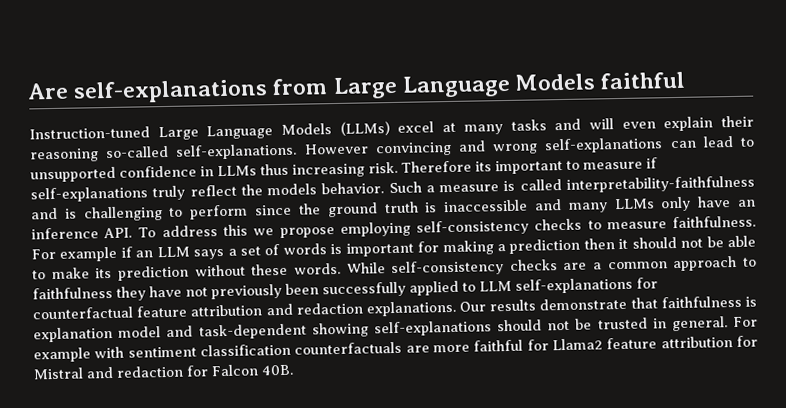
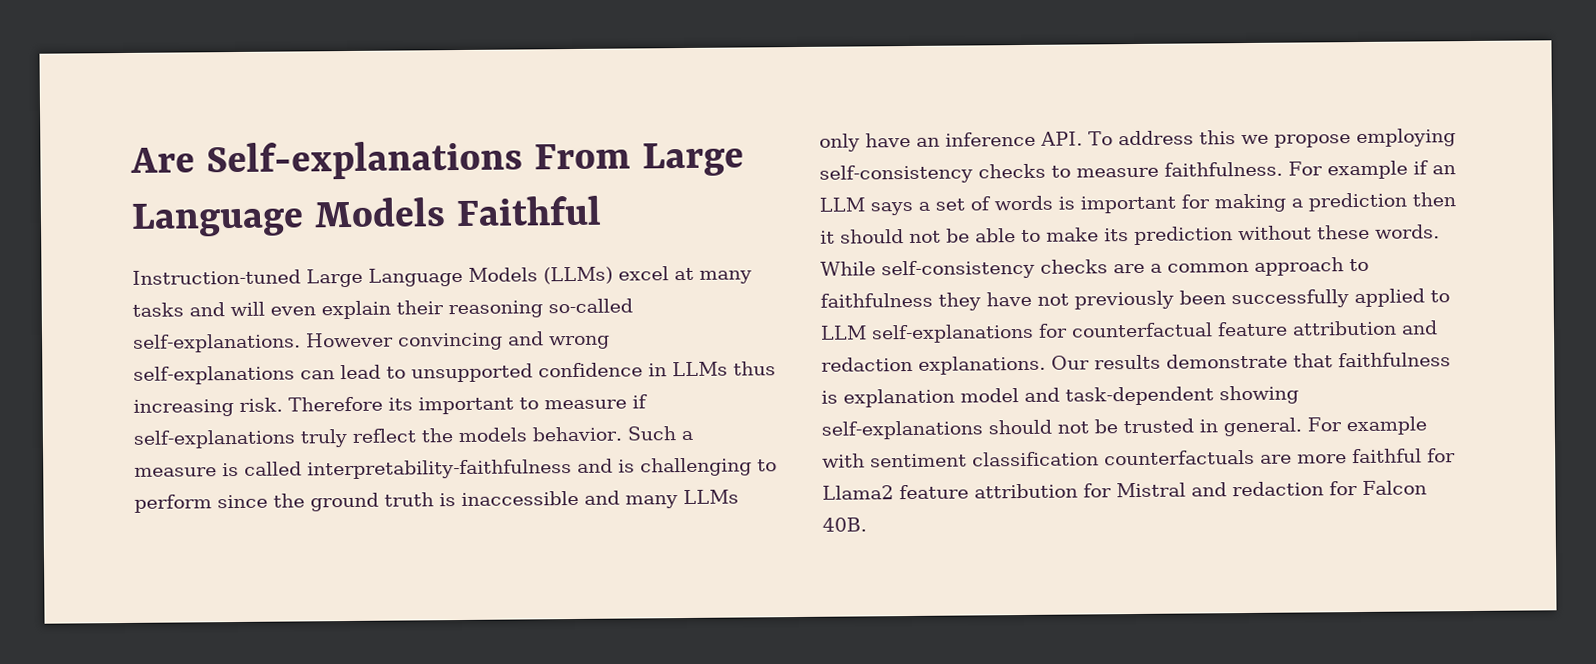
- Are self-explanations from Large Language Models faithful
+ Are Self-explanations From Large Language Models Faithful

